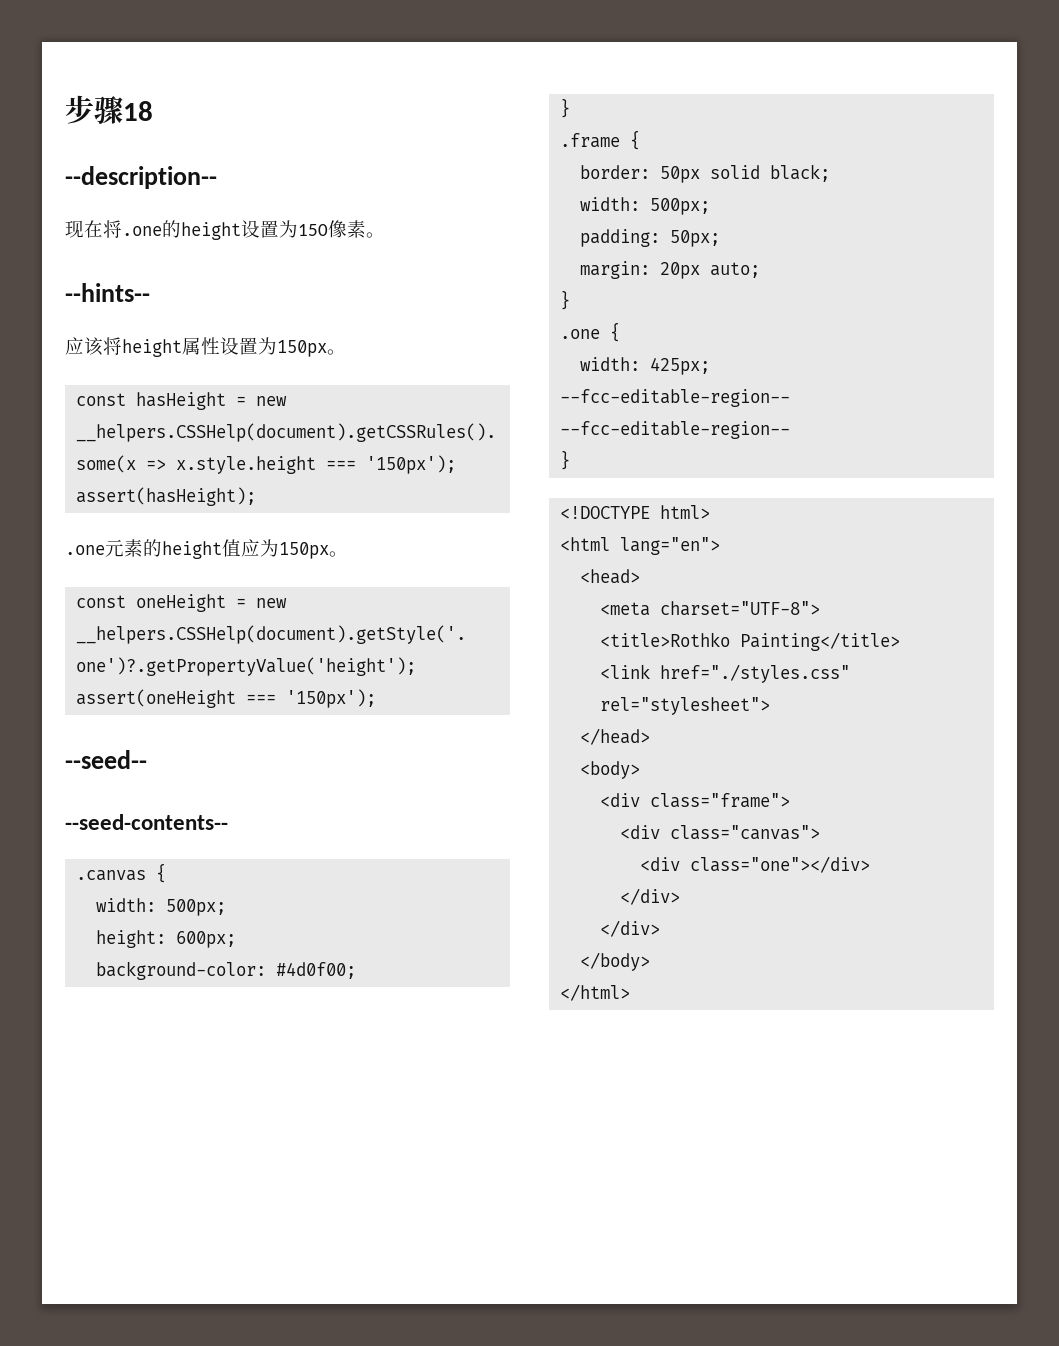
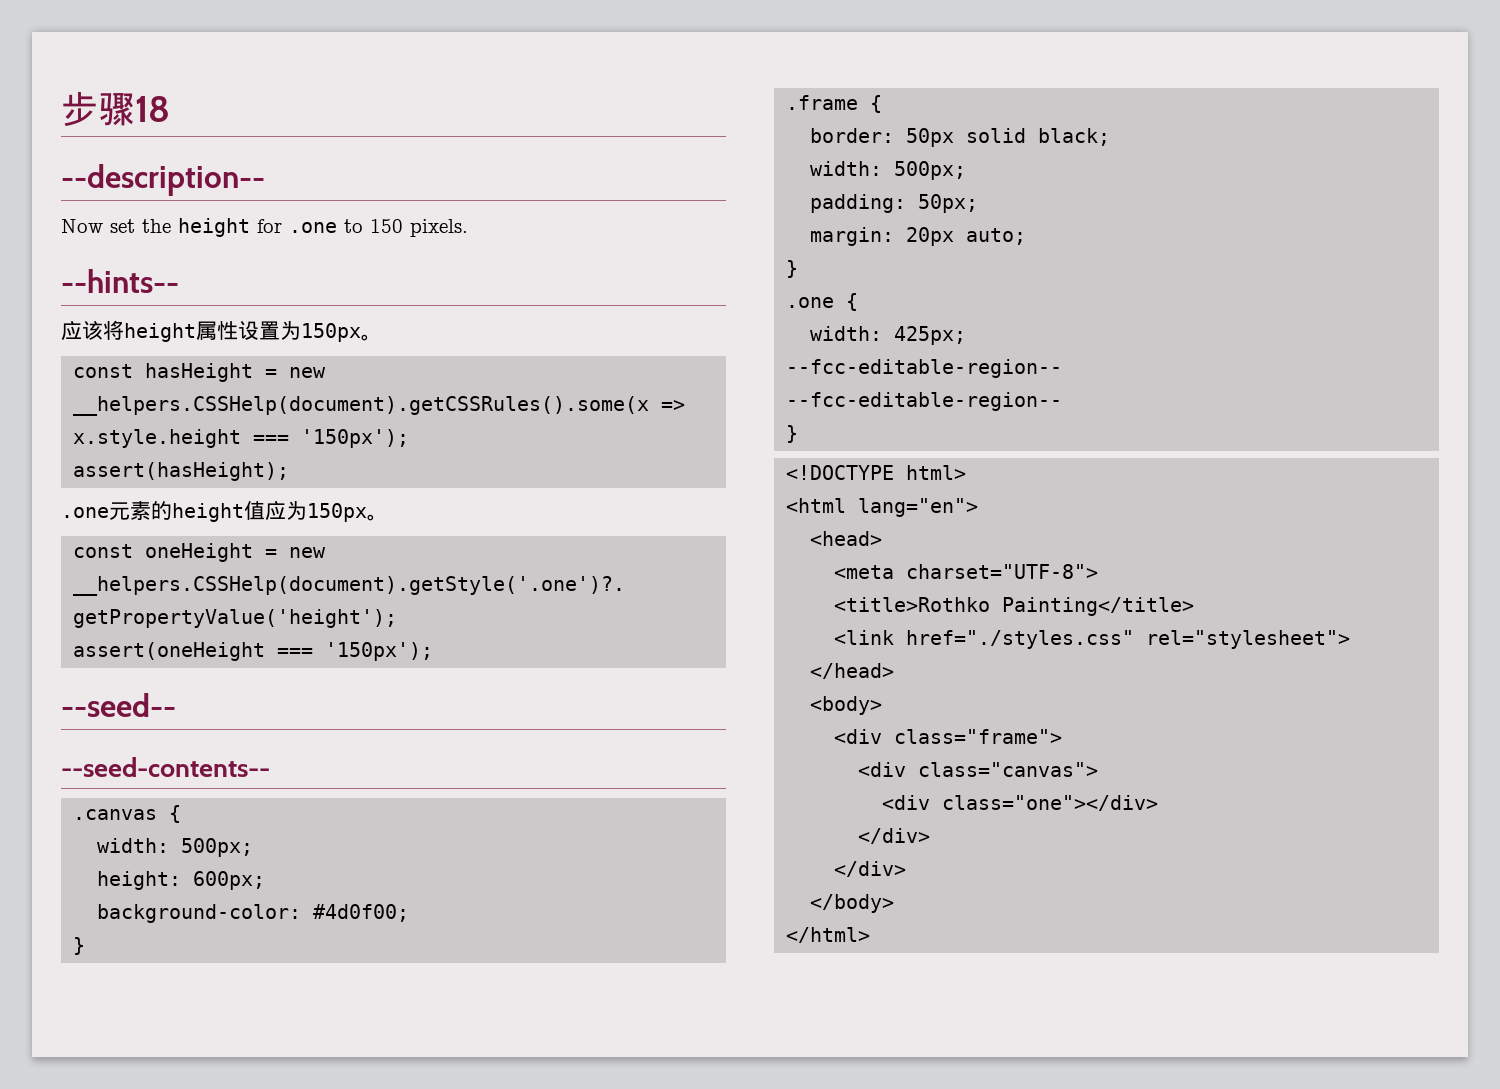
- 现在将.one的height设置为150像素。
+ Now set the height for .one to 150 pixels.

